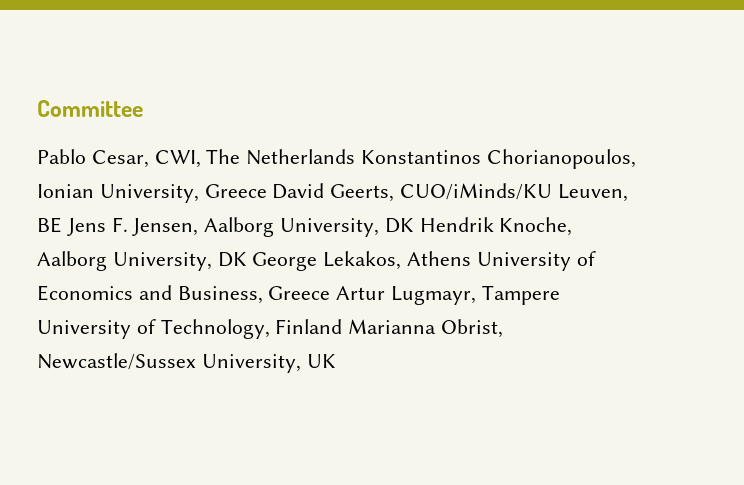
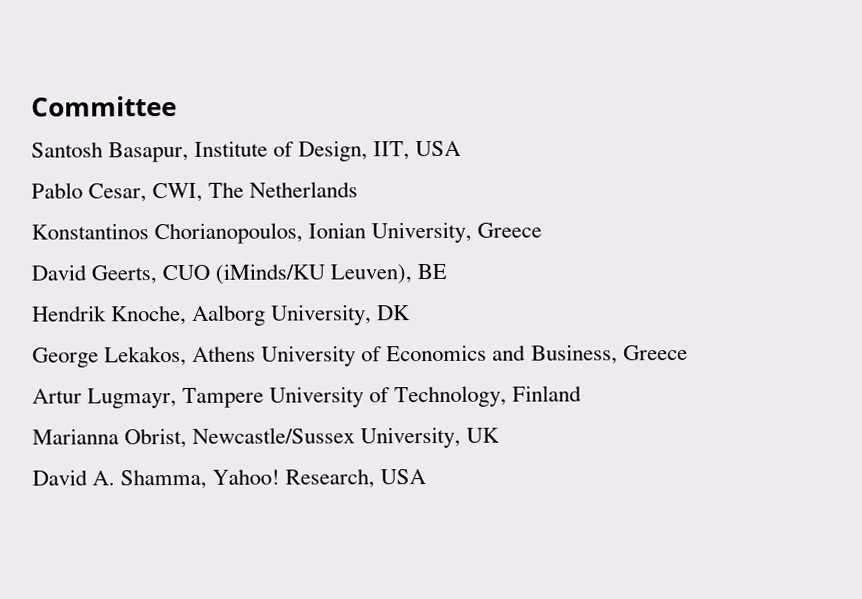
+ Santosh Basapur, Institute of Design, IIT, USA
- Pablo Cesar, CWI, The Netherlands Konstantinos Chorianopoulos, Ionian University, Greece David Geerts, CUO/iMinds/KU Leuven, BE Jens F. Jensen, Aalborg University, DK Hendrik Knoche, Aalborg University, DK George Lekakos, Athens University of Economics and Business, Greece Artur Lugmayr, Tampere University of Technology, Finland Marianna Obrist, Newcastle/Sussex University, UK
+ Pablo Cesar, CWI, The Netherlands
+ Konstantinos Chorianopoulos, Ionian University, Greece
+ David Geerts, CUO (iMinds/KU Leuven), BE
+ Hendrik Knoche, Aalborg University, DK
+ George Lekakos, Athens University of Economics and Business, Greece
+ Artur Lugmayr, Tampere University of Technology, Finland
+ Marianna Obrist, Newcastle/Sussex University, UK
+ David A. Shamma, Yahoo! Research, USA

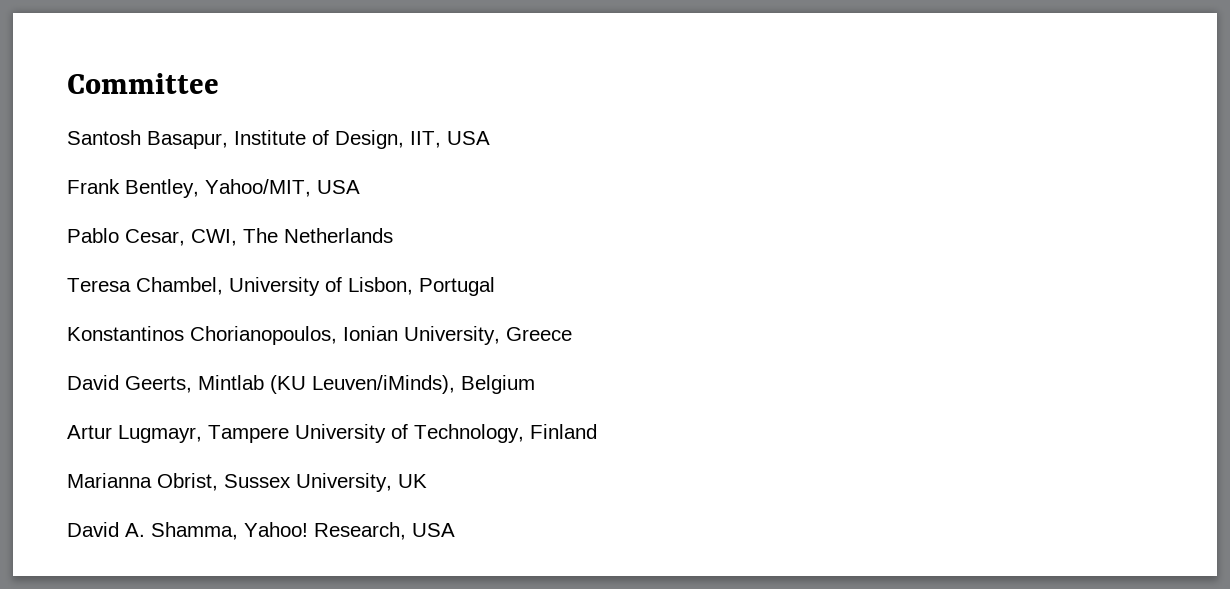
+ Frank Bentley, Yahoo/MIT, USA
+ Teresa Chambel, University of Lisbon, Portugal
- David Geerts, CUO (iMinds/KU Leuven), BE
- Hendrik Knoche, Aalborg University, DK
- George Lekakos, Athens University of Economics and Business, Greece
+ David Geerts, Mintlab (KU Leuven/iMinds), Belgium
- Marianna Obrist, Newcastle/Sussex University, UK
+ Marianna Obrist, Sussex University, UK

